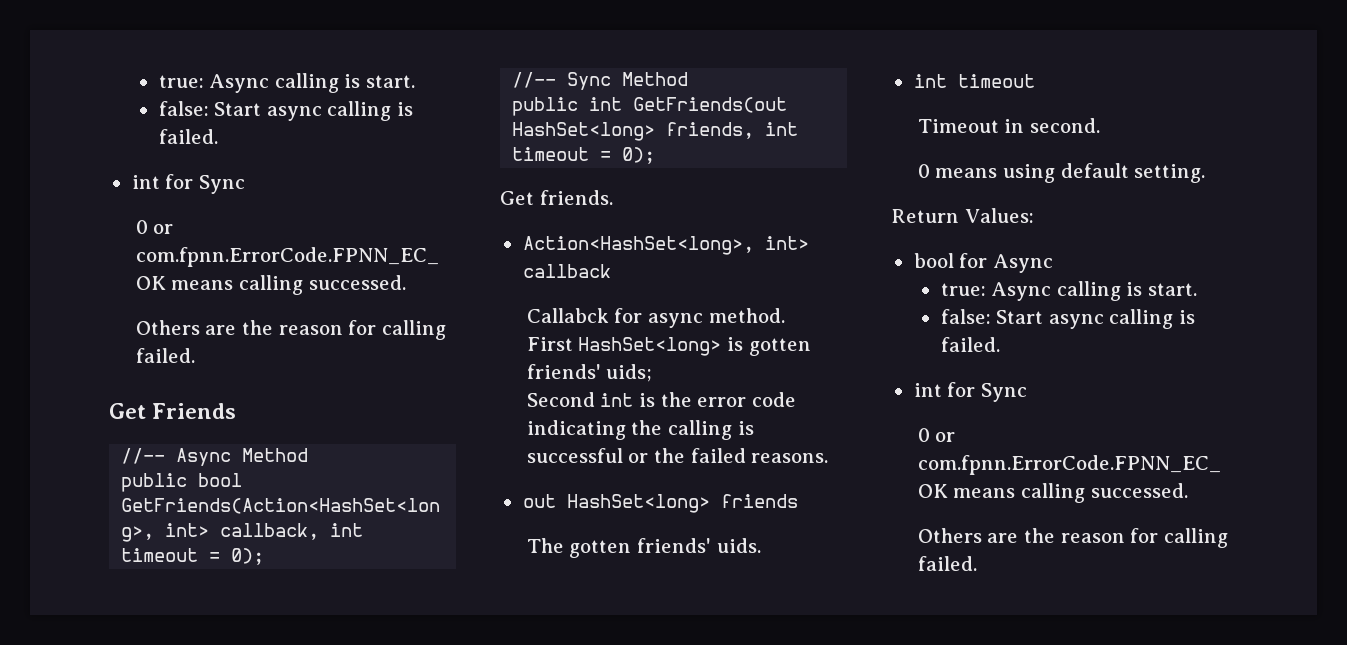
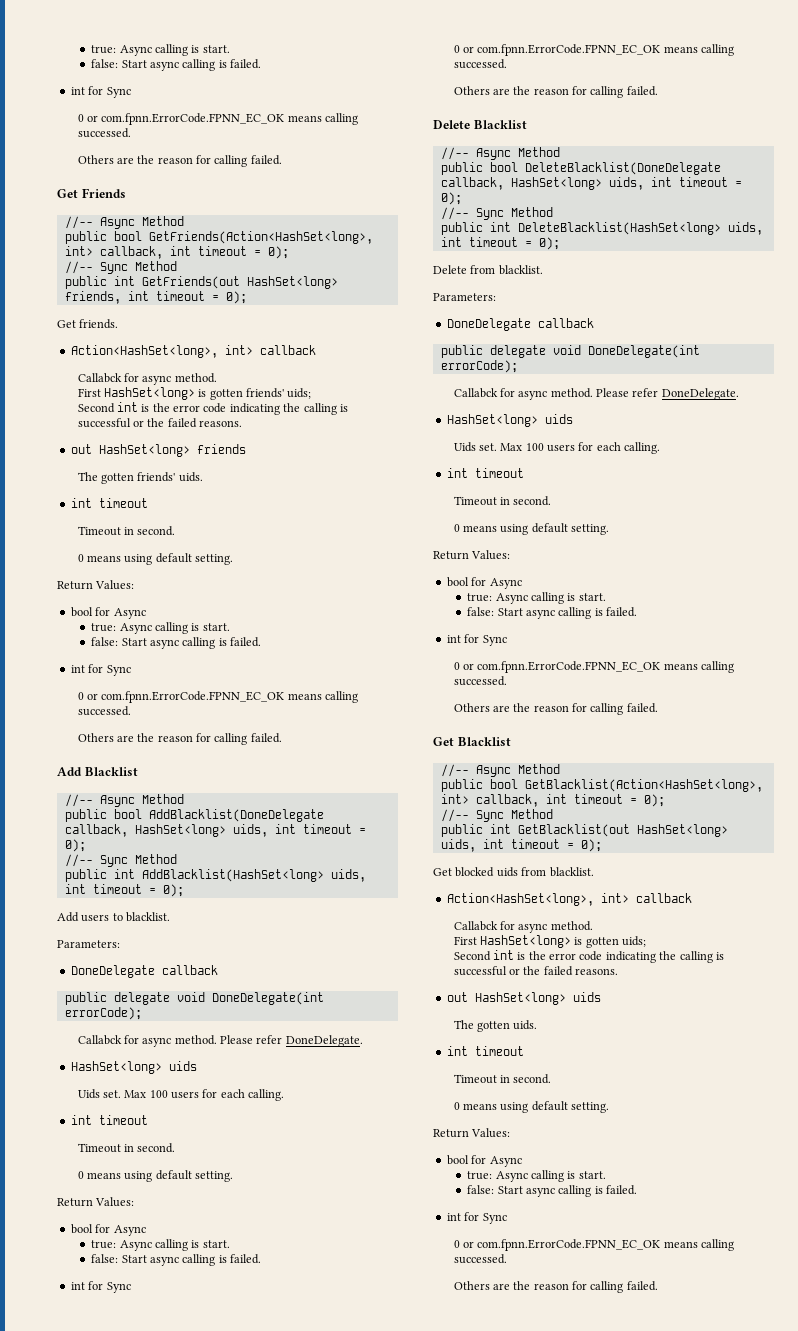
+ Add Blacklist
+ //-- Async Method
+ public bool AddBlacklist(DoneDelegate callback, HashSet<long> uids, int timeout = 0);
+ //-- Sync Method
+ public int AddBlacklist(HashSet<long> uids, int timeout = 0);
+ Add users to blacklist.
+ Parameters:
+ DoneDelegate callback
+ public delegate void DoneDelegate(int errorCode);
+ Callabck for async method. Please refer DoneDelegate.
+ HashSet<long> uids
+ Uids set. Max 100 users for each calling.
+ int timeout
+ Timeout in second.
+ 0 means using default setting.
+ Return Values:
+ bool for Async
+ true: Async calling is start.
+ false: Start async calling is failed.
+ int for Sync
+ 0 or com.fpnn.ErrorCode.FPNN_EC_OK means calling successed.
+ Others are the reason for calling failed.
+ Delete Blacklist
+ //-- Async Method
+ public bool DeleteBlacklist(DoneDelegate callback, HashSet<long> uids, int timeout = 0);
+ //-- Sync Method
+ public int DeleteBlacklist(HashSet<long> uids, int timeout = 0);
+ Delete from blacklist.
+ Parameters:
+ DoneDelegate callback
+ public delegate void DoneDelegate(int errorCode);
+ Callabck for async method. Please refer DoneDelegate.
+ HashSet<long> uids
+ Uids set. Max 100 users for each calling.
+ int timeout
+ Timeout in second.
+ 0 means using default setting.
+ Return Values:
+ bool for Async
+ true: Async calling is start.
+ false: Start async calling is failed.
+ int for Sync
+ 0 or com.fpnn.ErrorCode.FPNN_EC_OK means calling successed.
+ Others are the reason for calling failed.
+ Get Blacklist
+ //-- Async Method
+ public bool GetBlacklist(Action<HashSet<long>, int> callback, int timeout = 0);
+ //-- Sync Method
+ public int GetBlacklist(out HashSet<long> uids, int timeout = 0);
+ Get blocked uids from blacklist.
+ Action<HashSet<long>, int> callback
+ Callabck for async method.
+ First HashSet<long> is gotten uids;
+ Second int is the error code indicating the calling is successful or the failed reasons.
+ out HashSet<long> uids
+ The gotten uids.
+ int timeout
+ Timeout in second.
+ 0 means using default setting.
+ Return Values:
+ bool for Async
+ true: Async calling is start.
+ false: Start async calling is failed.
+ int for Sync
+ 0 or com.fpnn.ErrorCode.FPNN_EC_OK means calling successed.
+ Others are the reason for calling failed.

